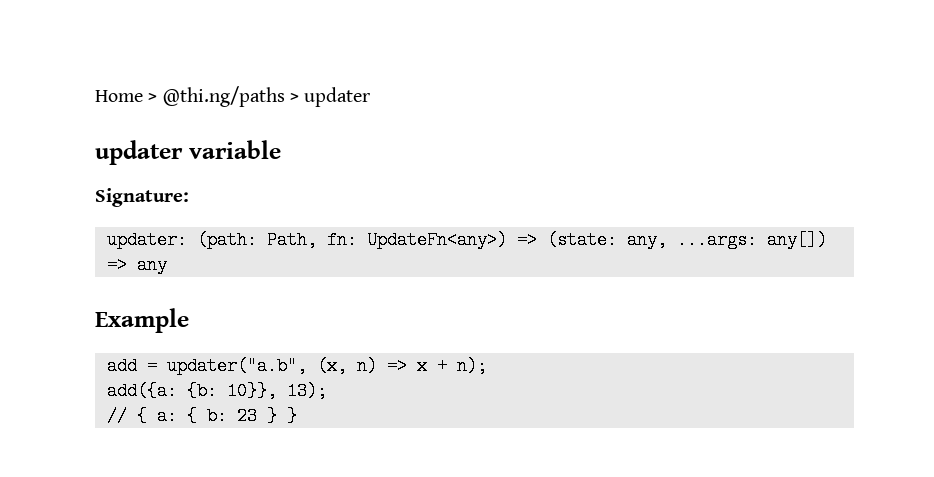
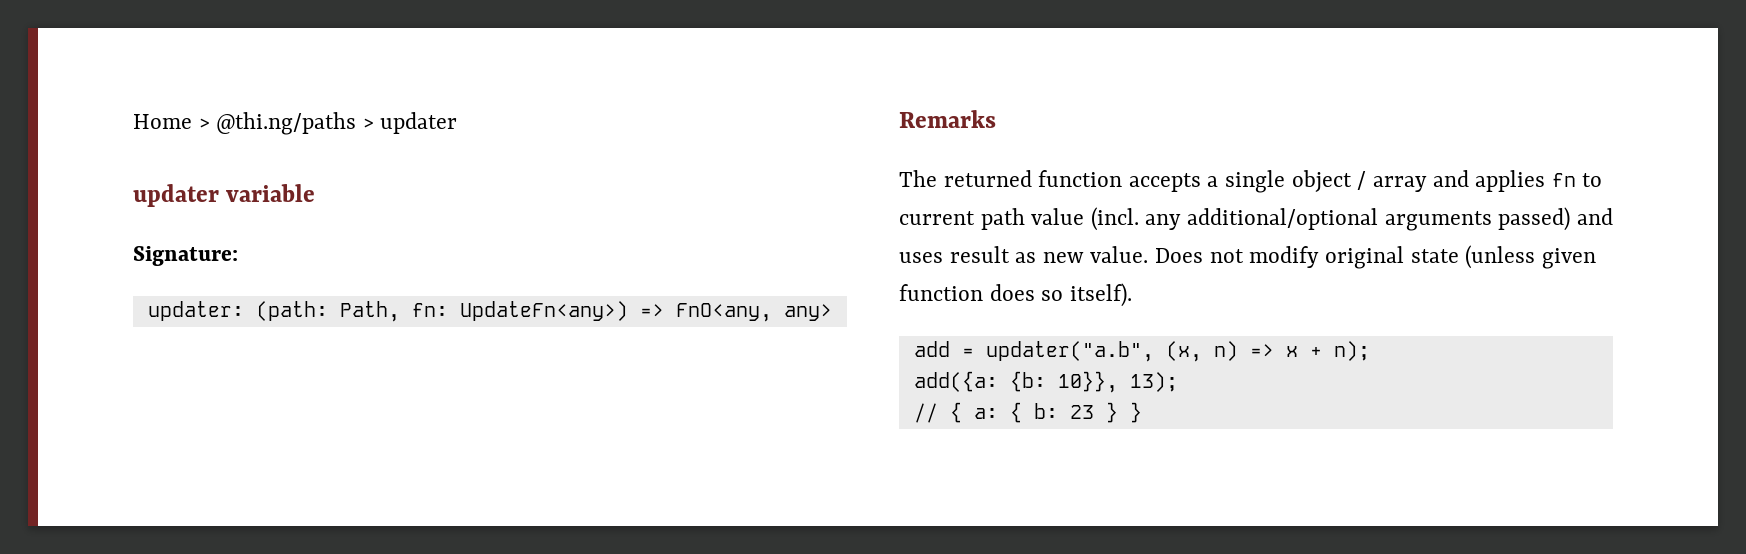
- updater: (path: Path, fn: UpdateFn<any>) => (state: any, ...args: any[]) => any
- Example
+ updater: (path: Path, fn: UpdateFn<any>) => FnO<any, any>
+ Remarks
+ The returned function accepts a single object / array and applies fn to current path value (incl. any additional/optional arguments passed) and uses result as new value. Does not modify original state (unless given function does so itself).

